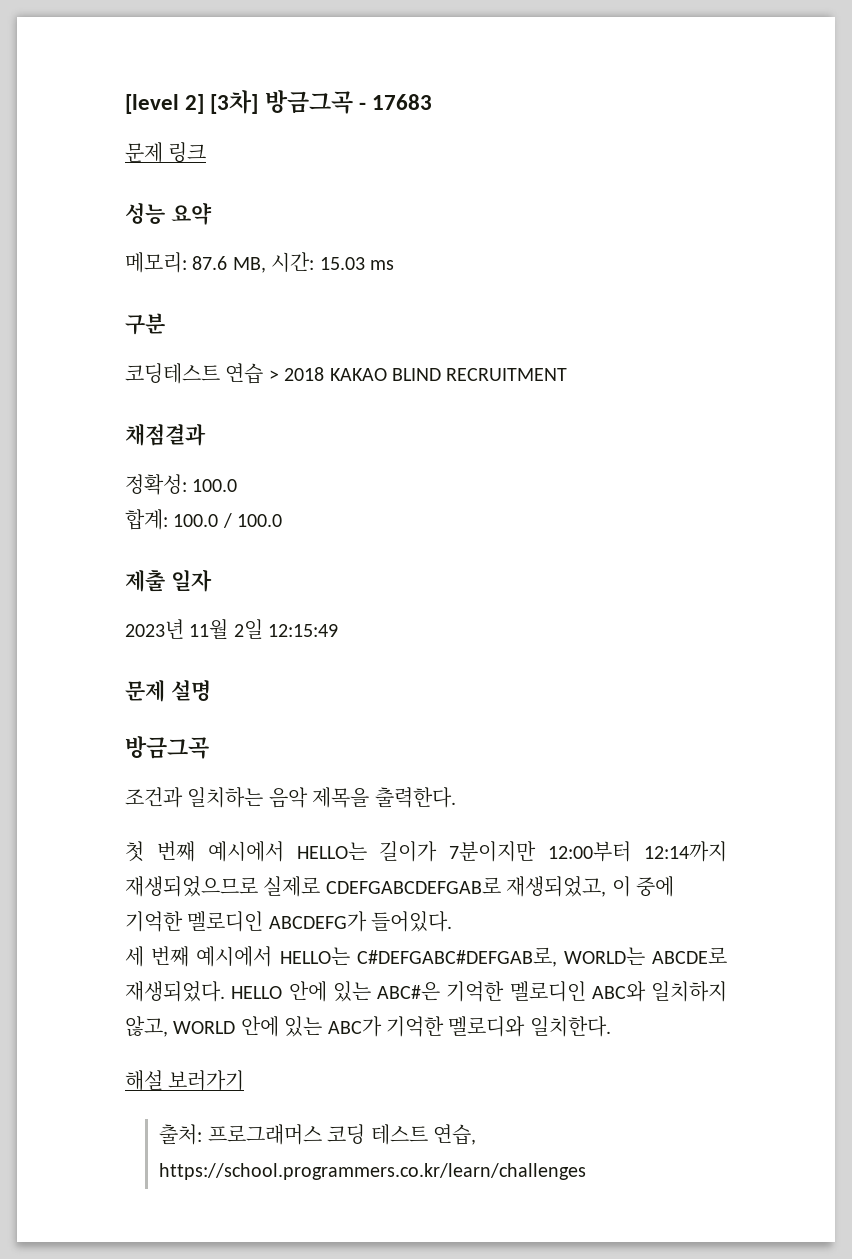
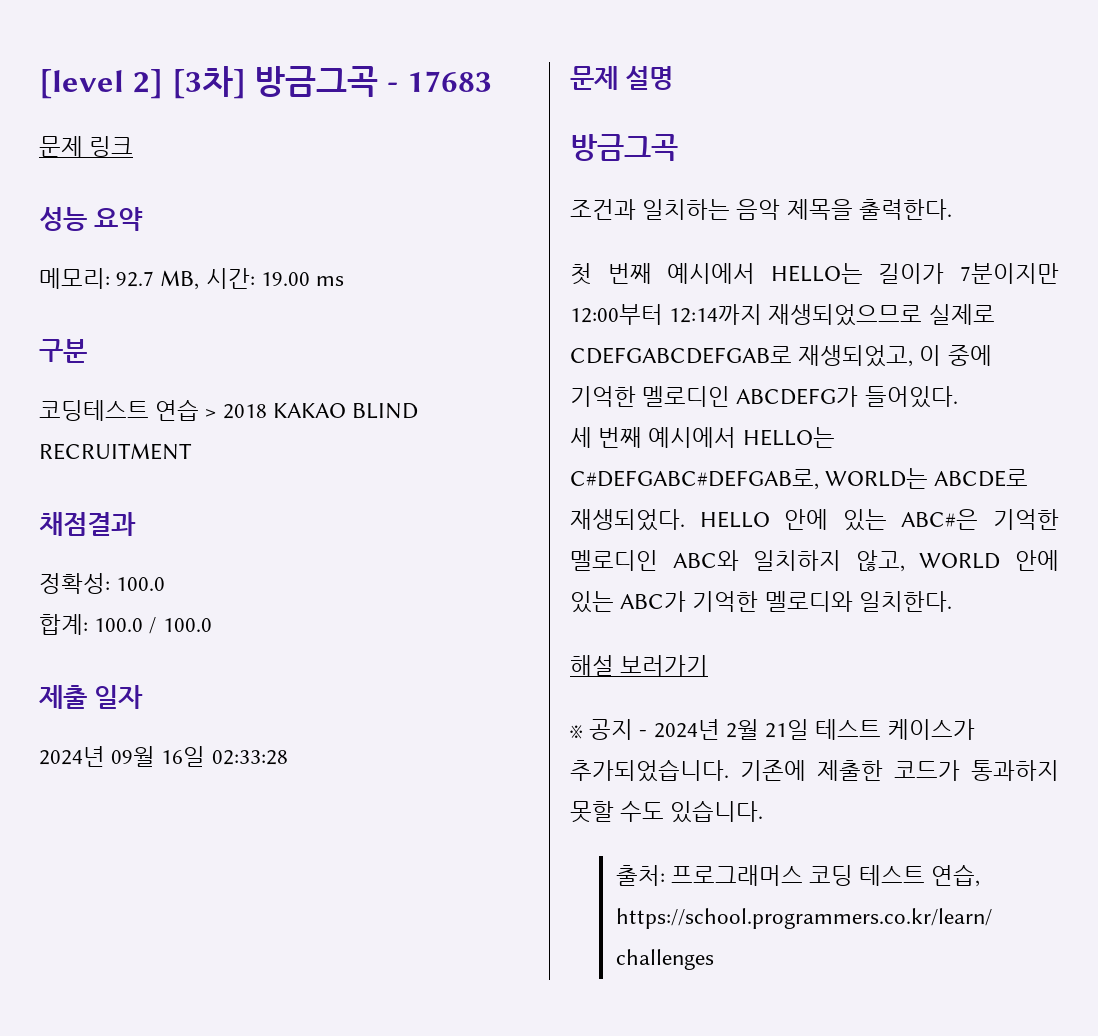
- 메모리: 87.6 MB, 시간: 15.03 ms
+ 메모리: 92.7 MB, 시간: 19.00 ms
- 2023년 11월 2일 12:15:49
+ 2024년 09월 16일 02:33:28
+ ※ 공지 - 2024년 2월 21일 테스트 케이스가 추가되었습니다. 기존에 제출한 코드가 통과하지 못할 수도 있습니다.

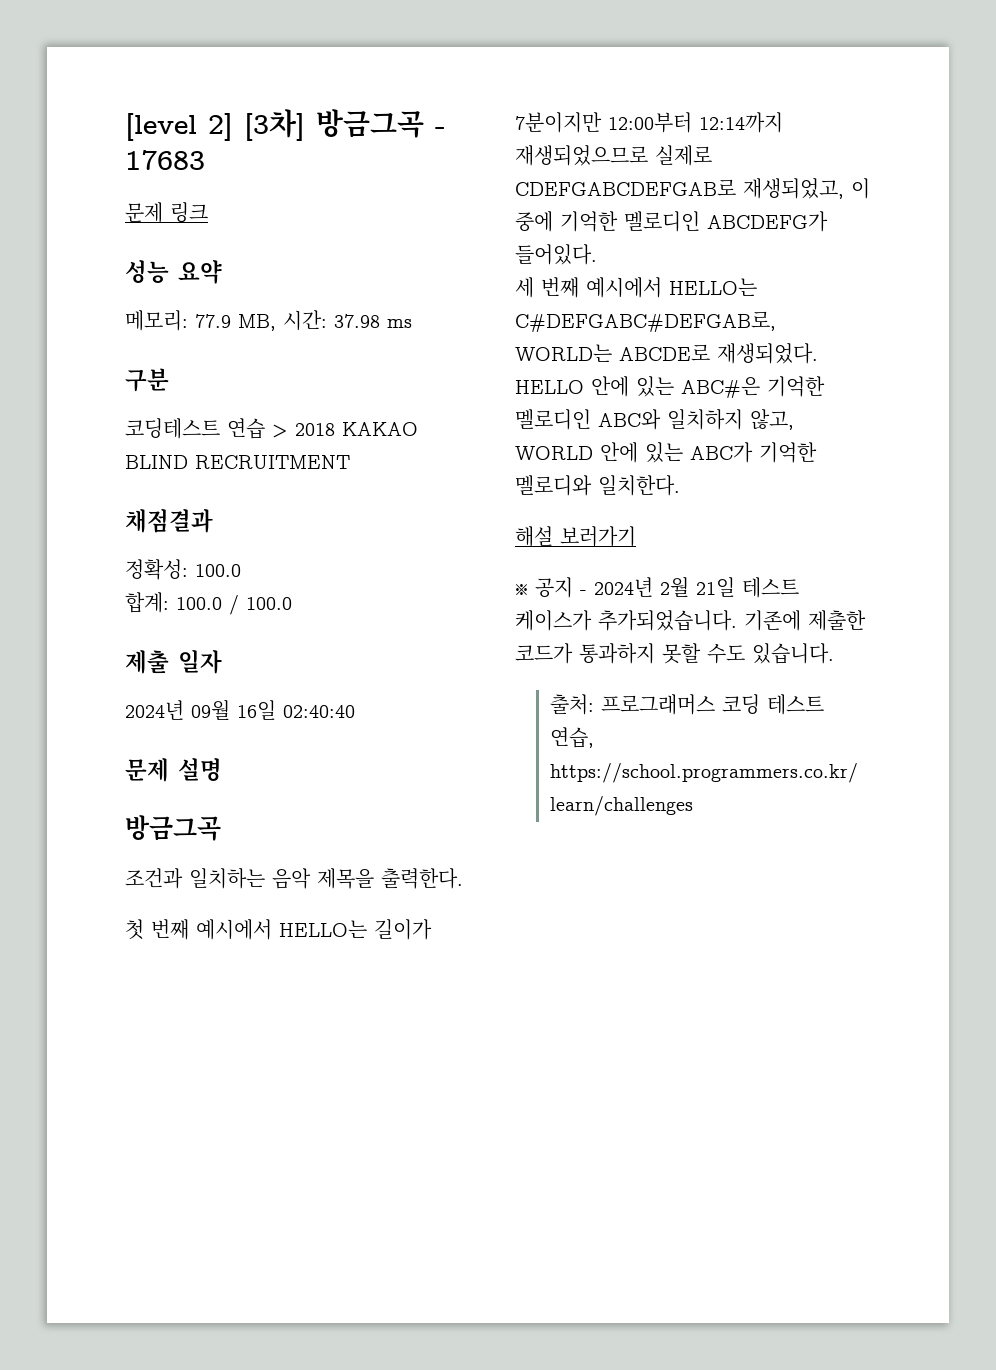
- 메모리: 92.7 MB, 시간: 19.00 ms
+ 메모리: 77.9 MB, 시간: 37.98 ms
- 2024년 09월 16일 02:33:28
+ 2024년 09월 16일 02:40:40

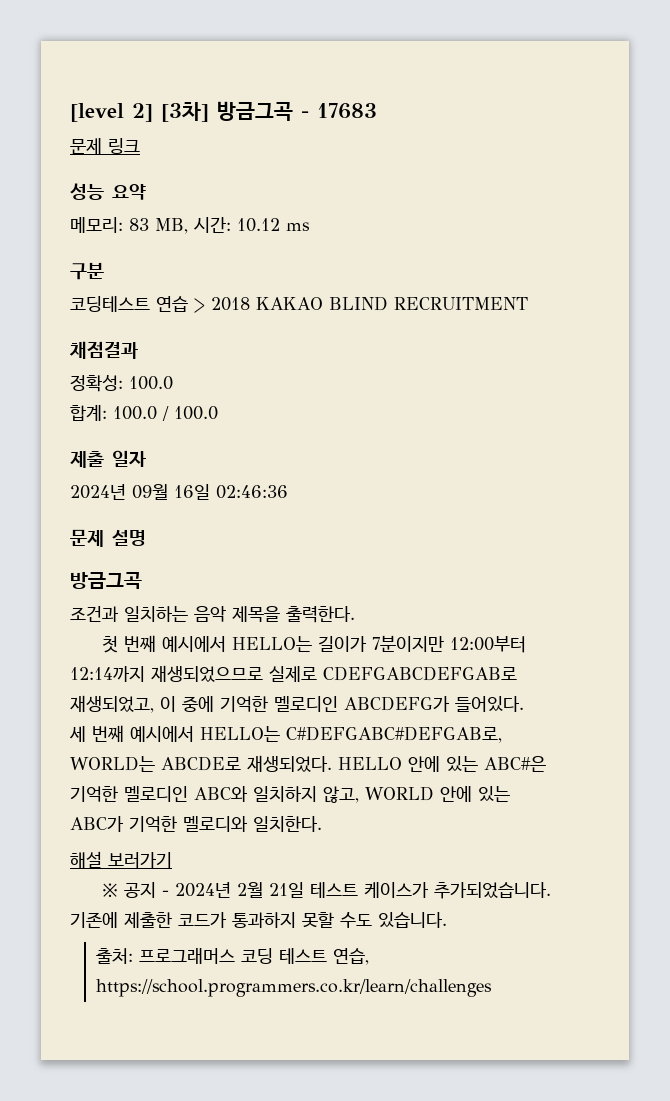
- 메모리: 77.9 MB, 시간: 37.98 ms
+ 메모리: 83 MB, 시간: 10.12 ms
- 2024년 09월 16일 02:40:40
+ 2024년 09월 16일 02:46:36

